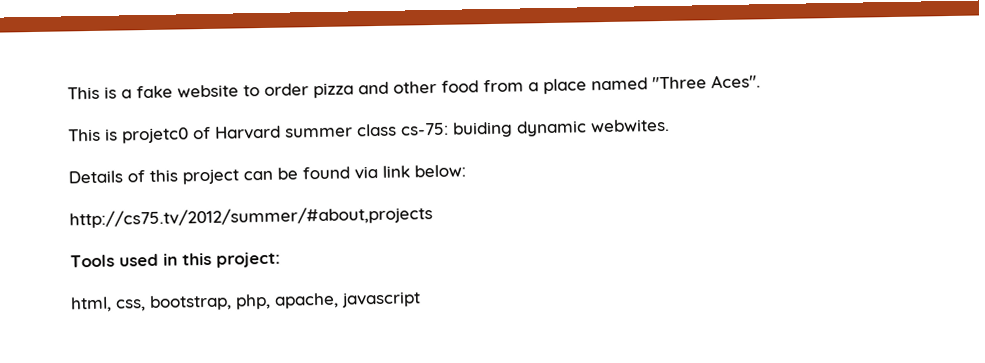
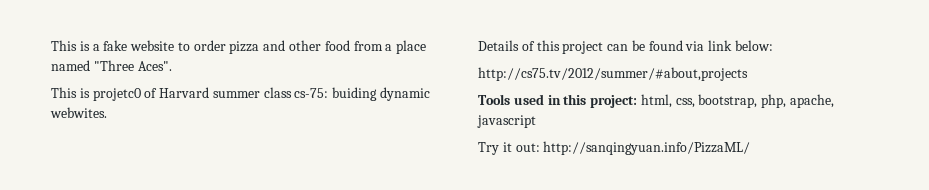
- Tools used in this project:
- html, css, bootstrap, php, apache, javascript
+ Tools used in this project: html, css, bootstrap, php, apache, javascript
+ Try it out: http://sanqingyuan.info/PizzaML/

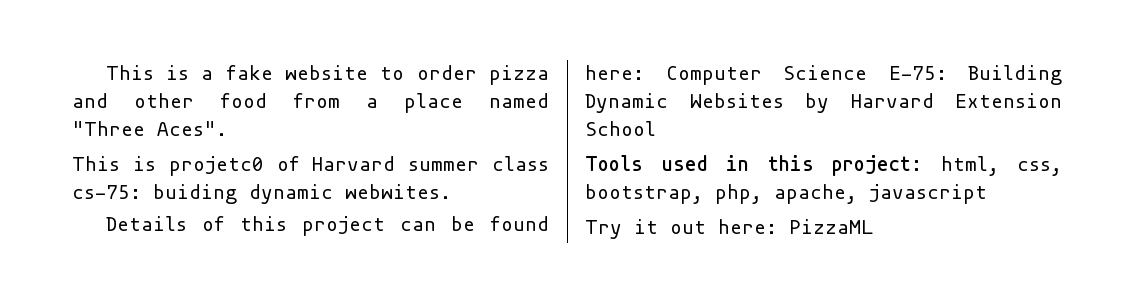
- Details of this project can be found via link below:
- http://cs75.tv/2012/summer/#about,projects
+ Details of this project can be found here: Computer Science E-75: Building Dynamic Websites by Harvard Extension School
- Try it out: http://sanqingyuan.info/PizzaML/
+ Try it out here: PizzaML

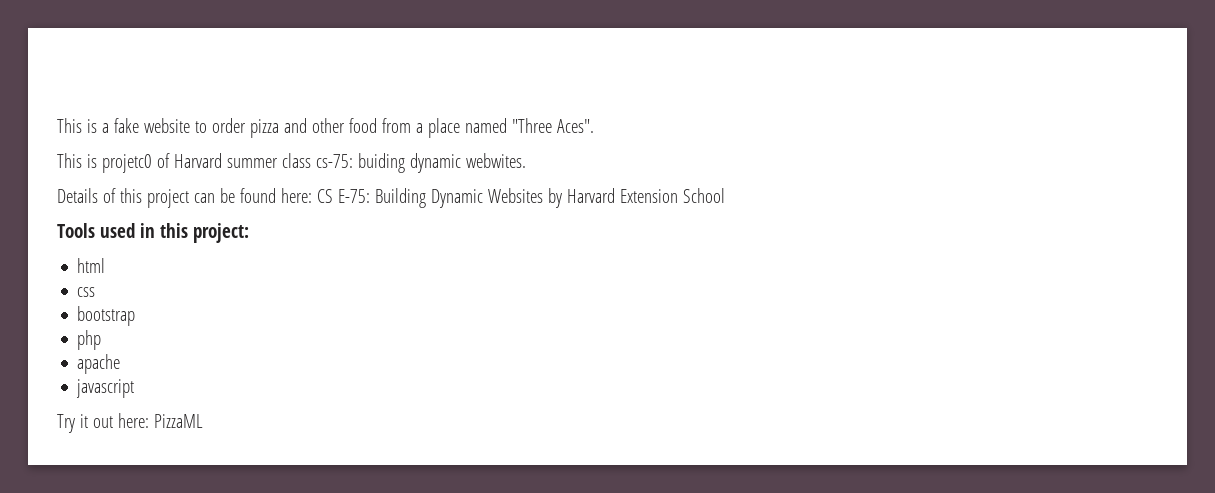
- Details of this project can be found here: Computer Science E-75: Building Dynamic Websites by Harvard Extension School
+ Details of this project can be found here: CS E-75: Building Dynamic Websites by Harvard Extension School
- Tools used in this project: html, css, bootstrap, php, apache, javascript
+ Tools used in this project:
+ html
+ css
+ bootstrap
+ php
+ apache
+ javascript

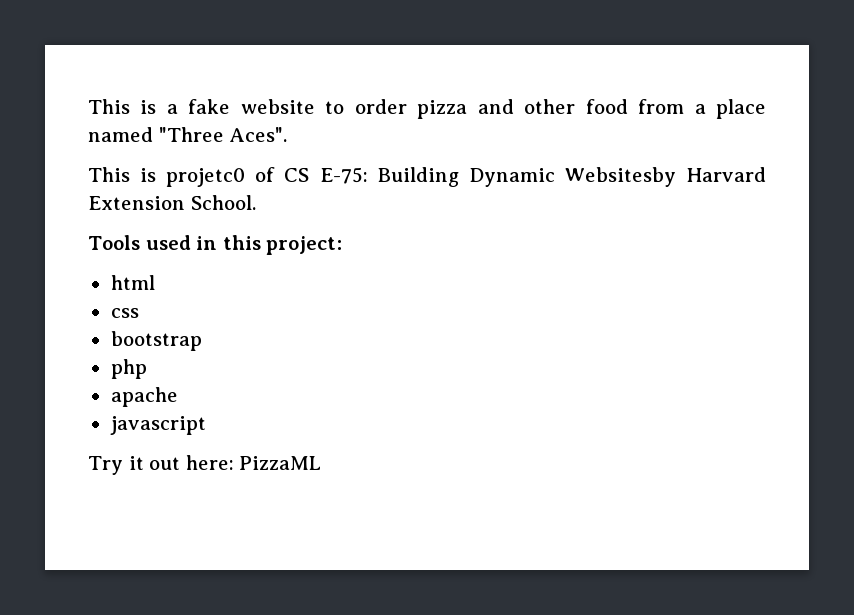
- This is projetc0 of Harvard summer class cs-75: buiding dynamic webwites.
- Details of this project can be found here: CS E-75: Building Dynamic Websites by Harvard Extension School
+ This is projetc0 of CS E-75: Building Dynamic Websitesby Harvard Extension School.

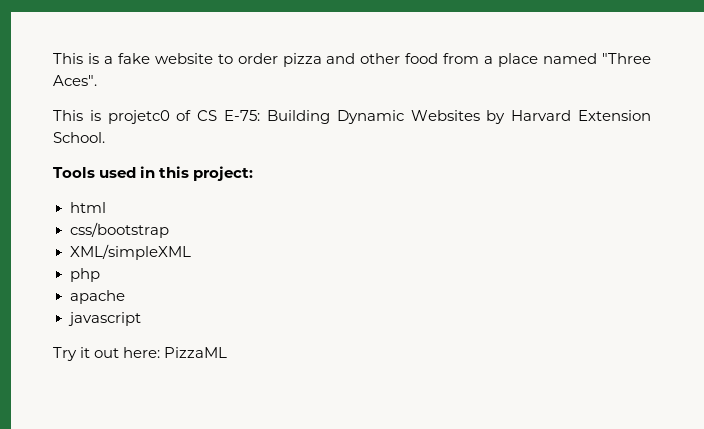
- This is projetc0 of CS E-75: Building Dynamic Websitesby Harvard Extension School.
+ This is projetc0 of CS E-75: Building Dynamic Websites by Harvard Extension School.
- css
- bootstrap
+ css/bootstrap
+ XML/simpleXML

